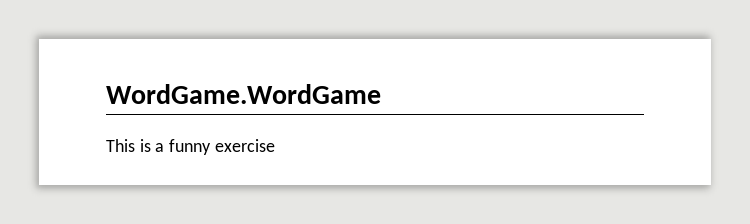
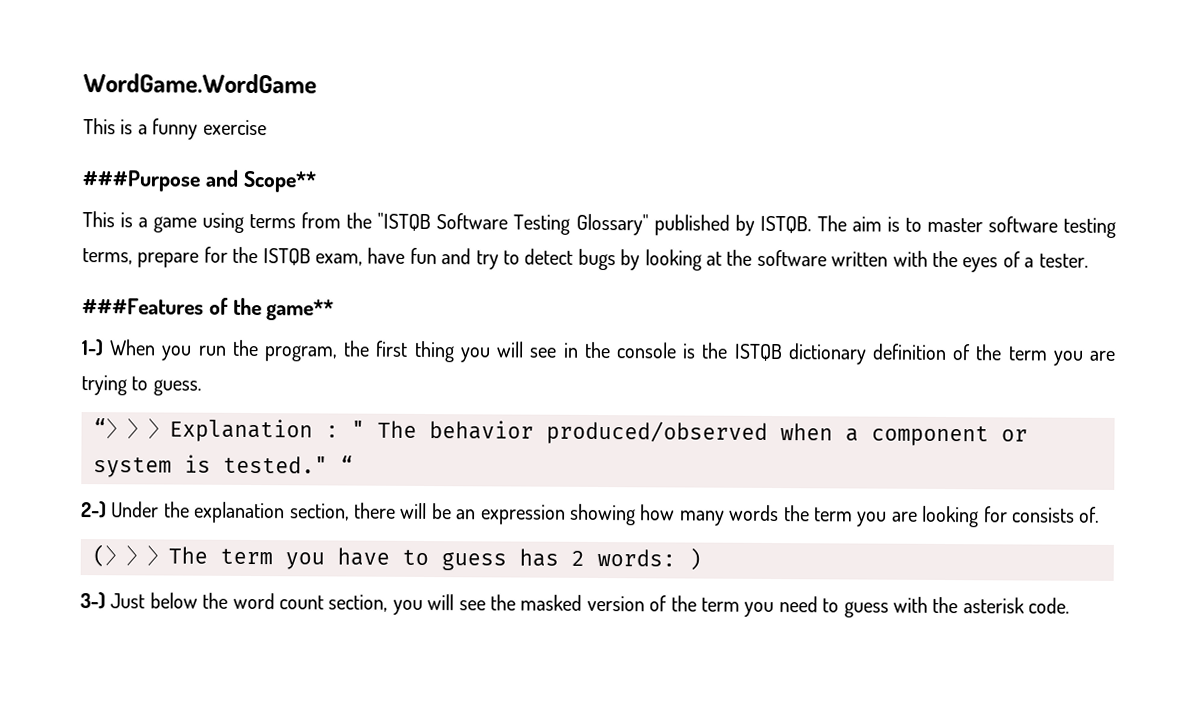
+ ###Purpose and Scope**
+ This is a game using terms from the "ISTQB Software Testing Glossary" published by ISTQB. The aim is to master software testing terms, prepare for the ISTQB exam, have fun and try to detect bugs by looking at the software written with the eyes of a tester.
+ ###Features of the game**
+ 1-) When you run the program, the first thing you will see in the console is the ISTQB dictionary definition of the term you are trying to guess.
+ “〉〉〉Explanation : " The behavior produced/observed when a component or system is tested." “
+ 2-) Under the explanation section, there will be an expression showing how many words the term you are looking for consists of.
+ (〉〉〉The term you have to guess has 2 words: )
+ 3-) Just below the word count section, you will see the masked version of the term you need to guess with the asterisk code.

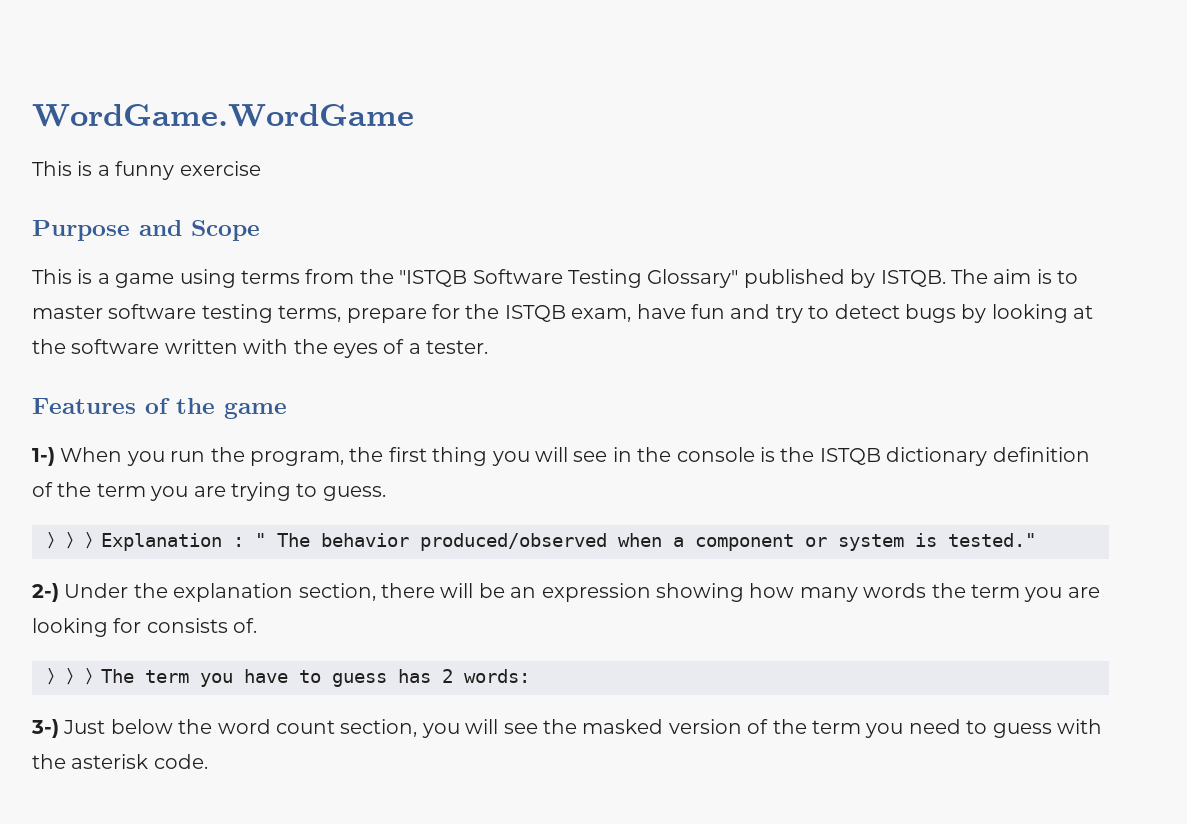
- ###Purpose and Scope**
+ Purpose and Scope
- ###Features of the game**
+ Features of the game
- “〉〉〉Explanation : " The behavior produced/observed when a component or system is tested." “
+ 〉〉〉Explanation : " The behavior produced/observed when a component or system is tested."
- (〉〉〉The term you have to guess has 2 words: )
+ 〉〉〉The term you have to guess has 2 words:

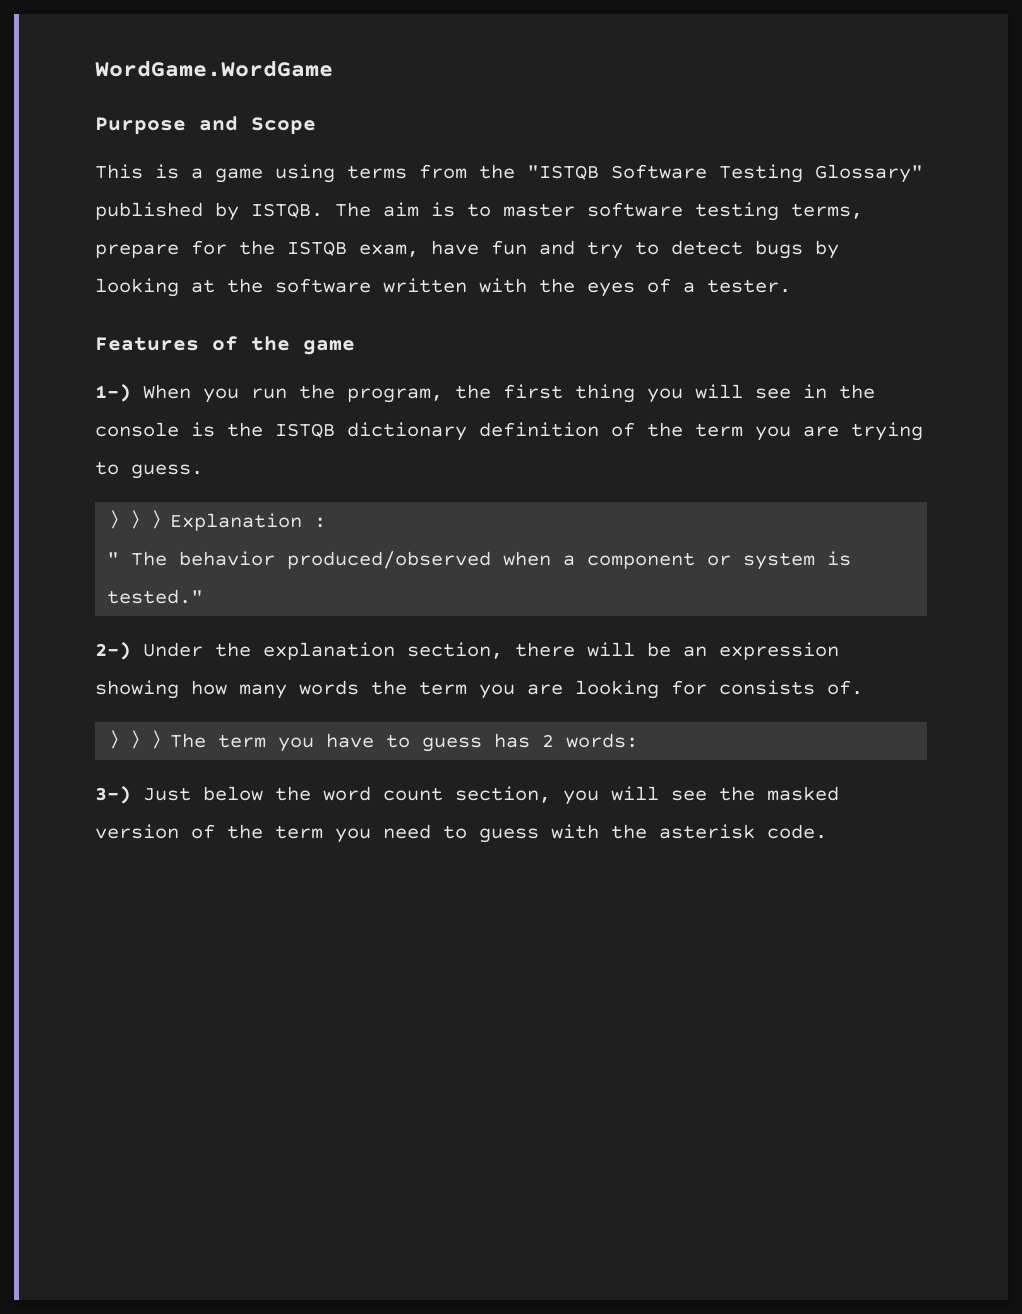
- This is a funny exercise
- 〉〉〉Explanation : " The behavior produced/observed when a component or system is tested."
+ 〉〉〉Explanation :
+ " The behavior produced/observed when a component or system is tested."

